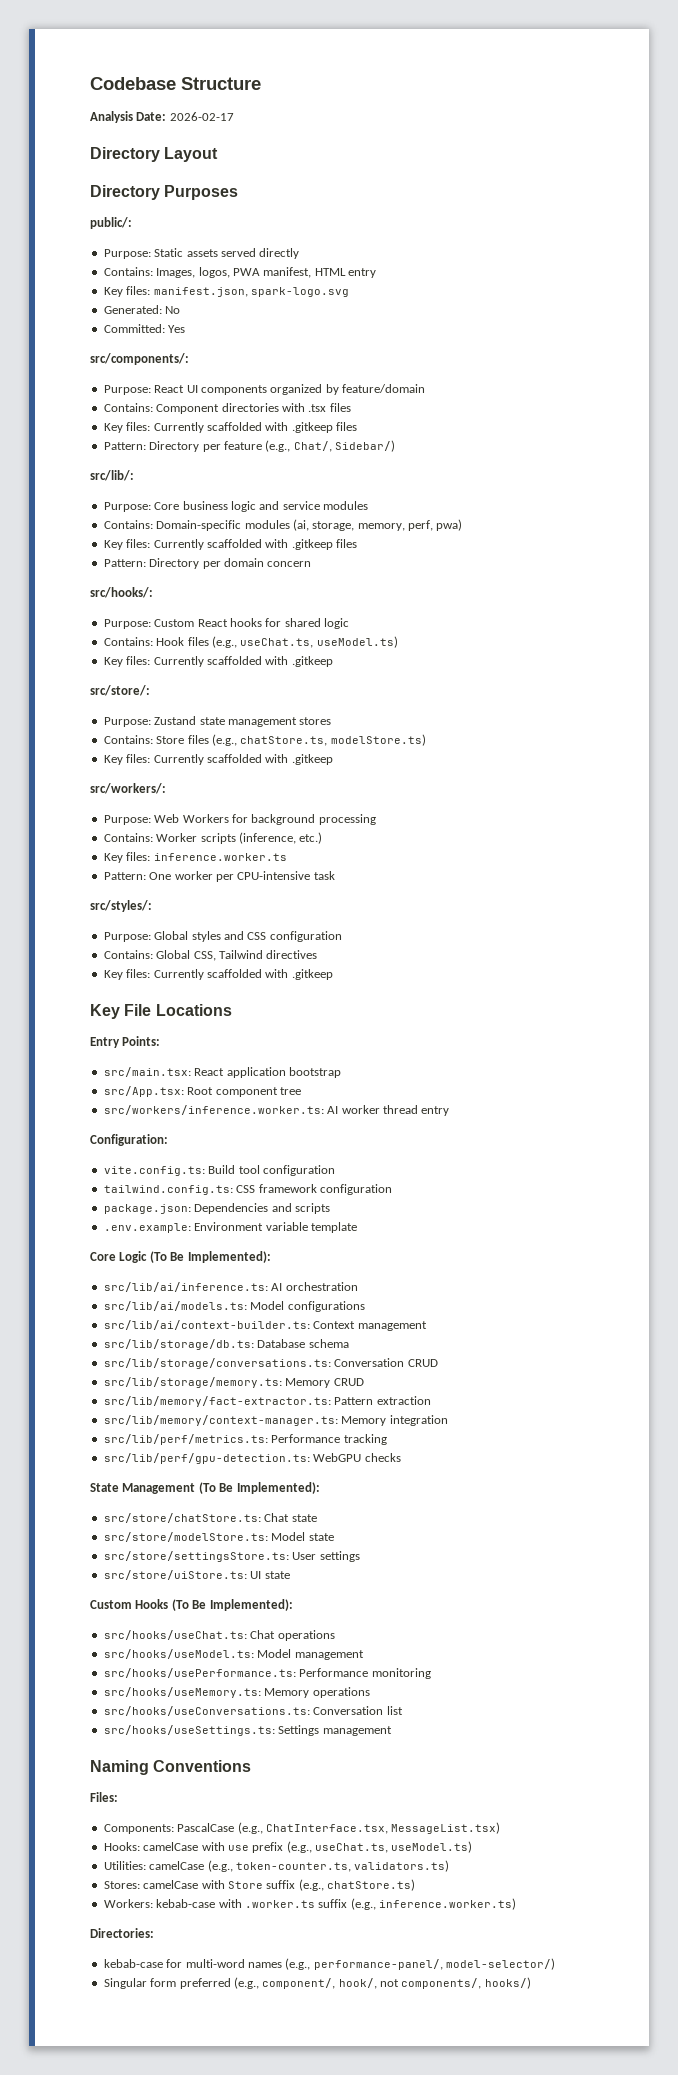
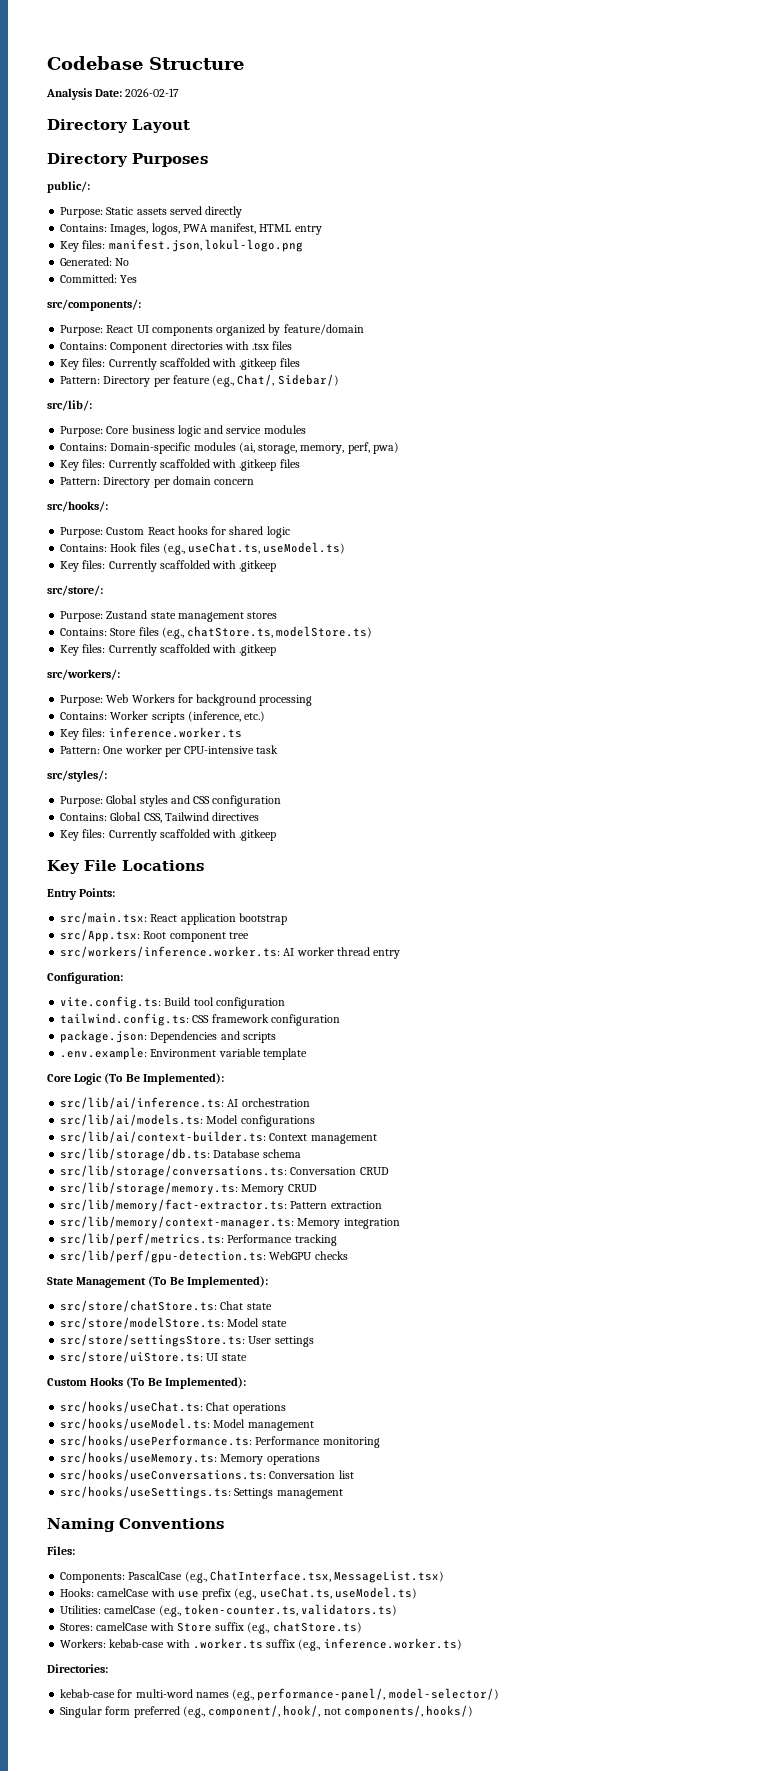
- Key files: manifest.json, spark-logo.svg
+ Key files: manifest.json, lokul-logo.png

